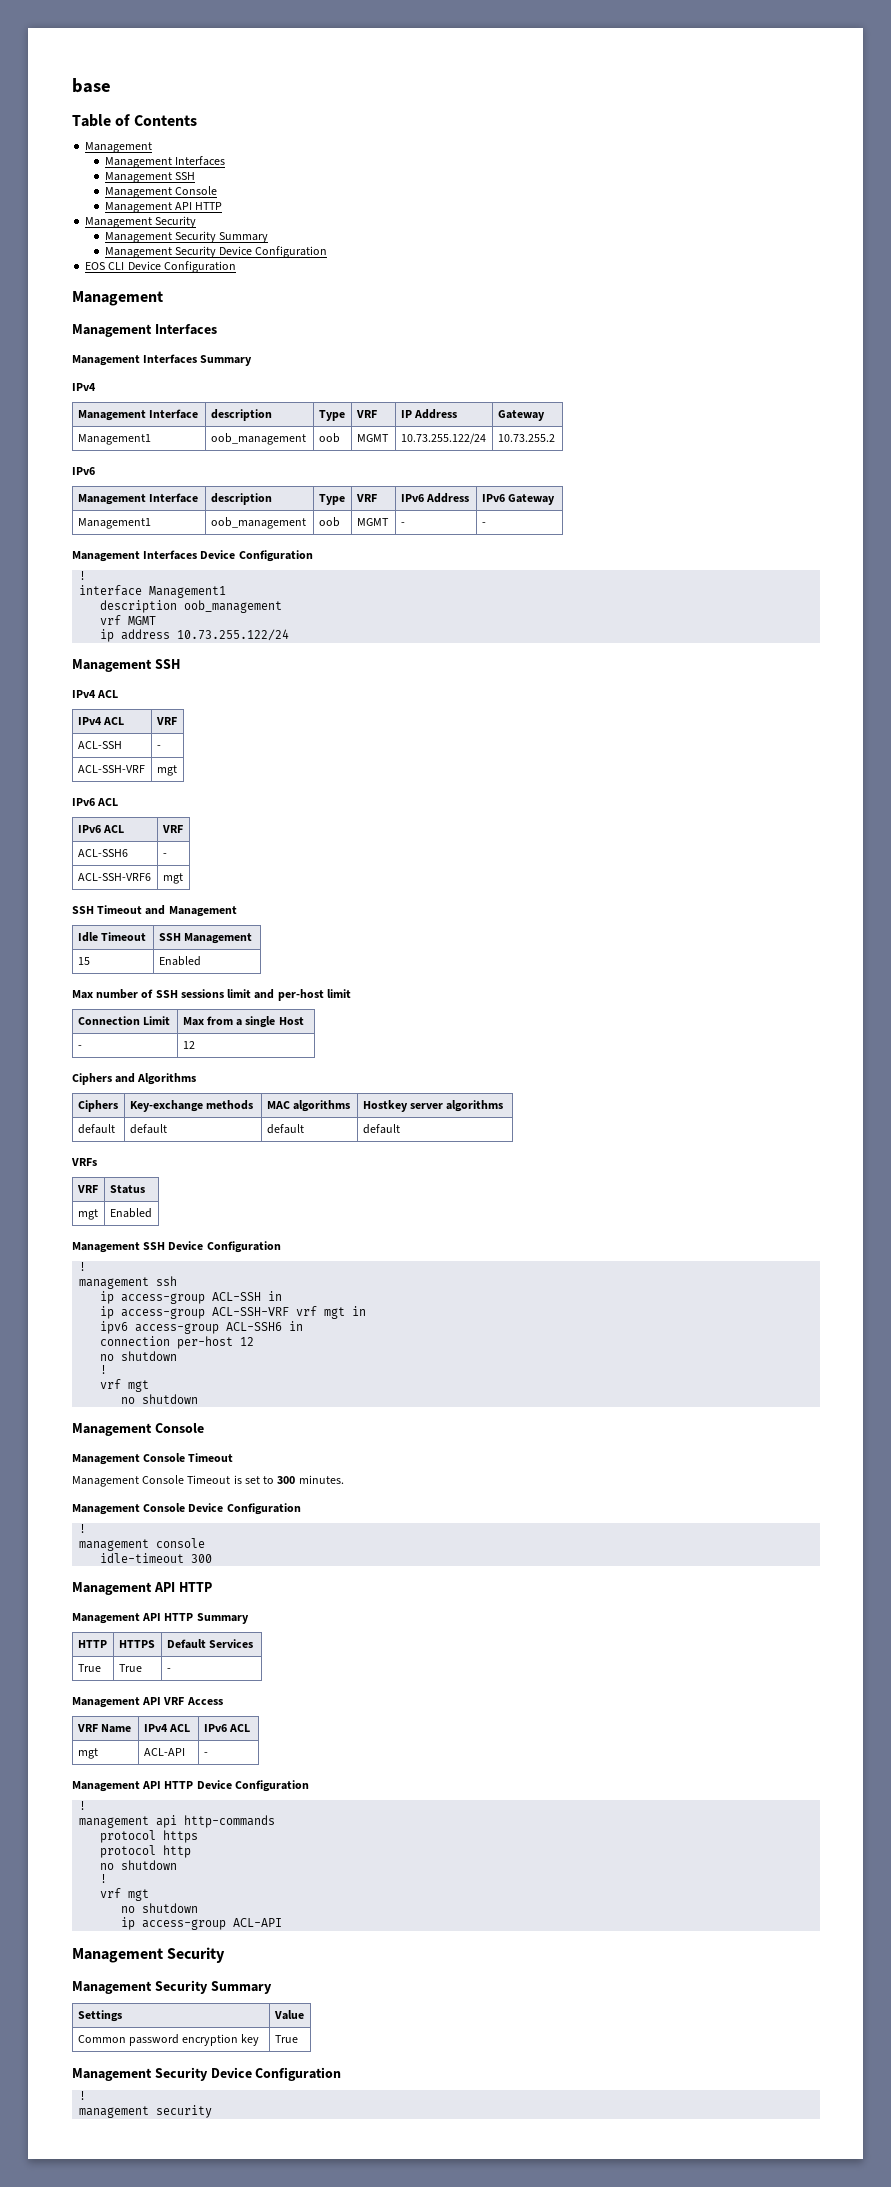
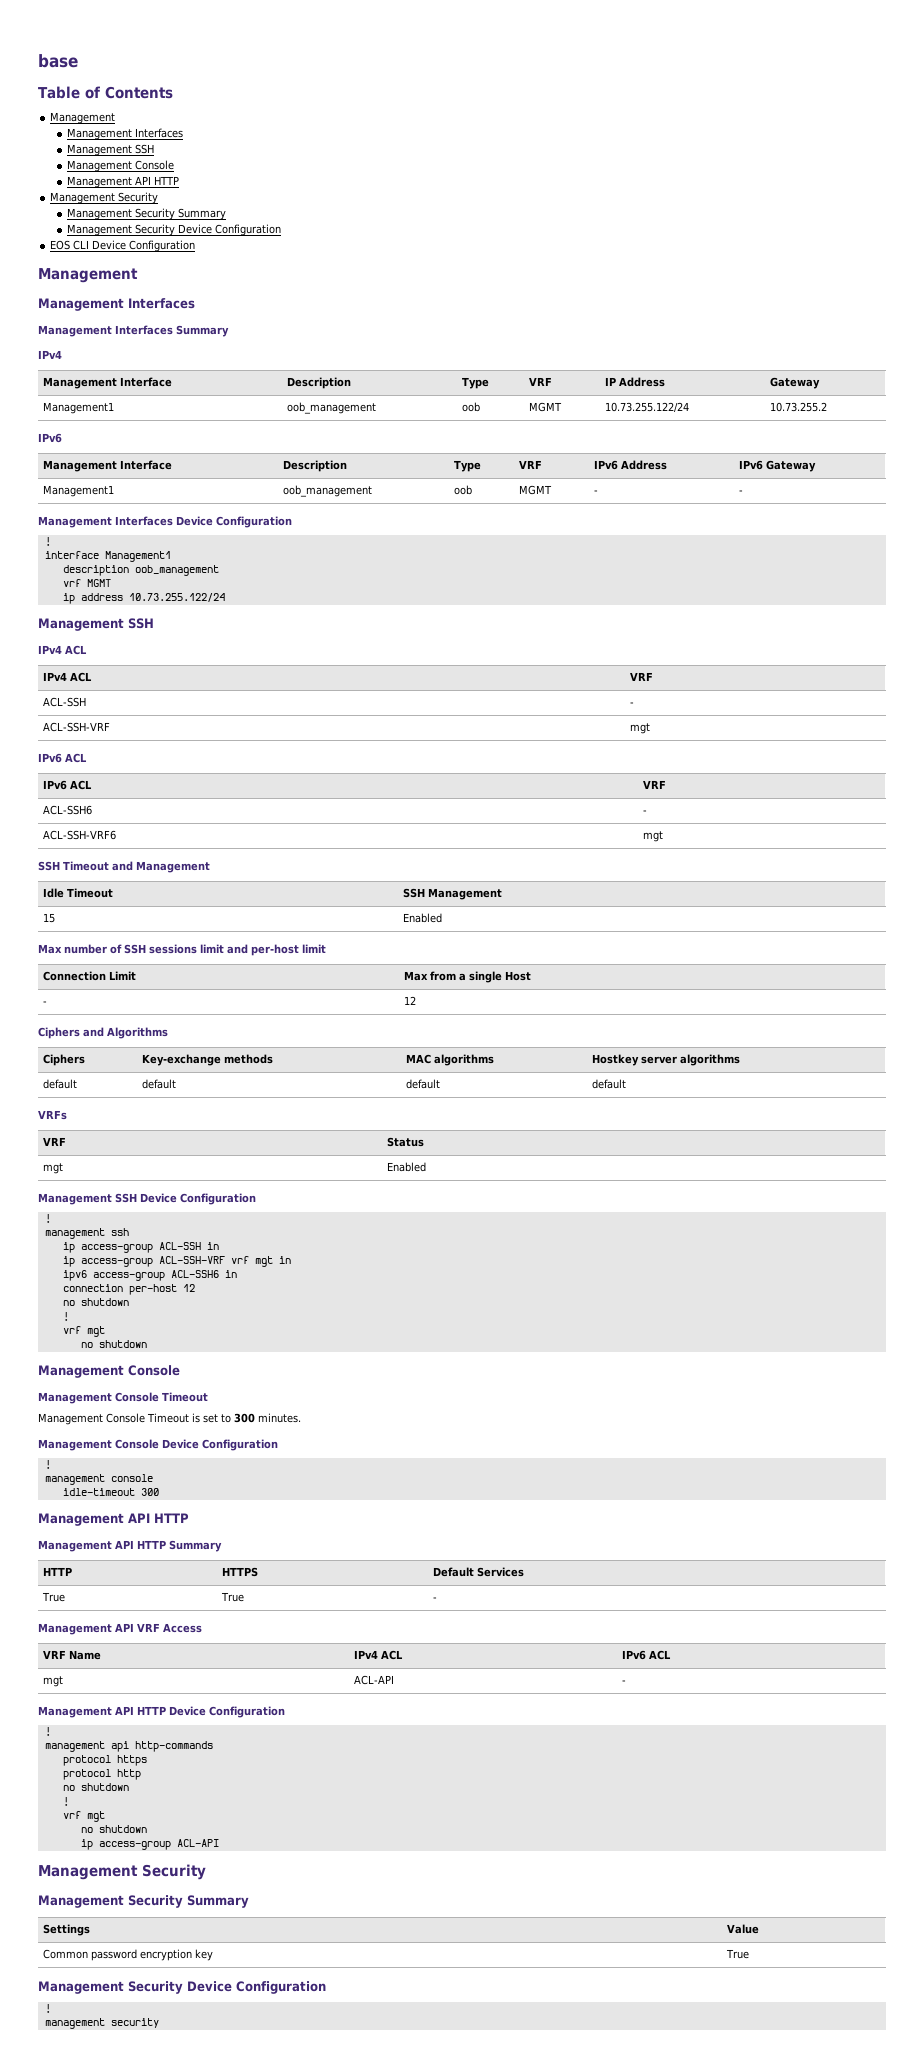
- Management Interface | description | Type | VRF | IP Address | Gateway
+ Management Interface | Description | Type | VRF | IP Address | Gateway
- Management Interface | description | Type | VRF | IPv6 Address | IPv6 Gateway
+ Management Interface | Description | Type | VRF | IPv6 Address | IPv6 Gateway

